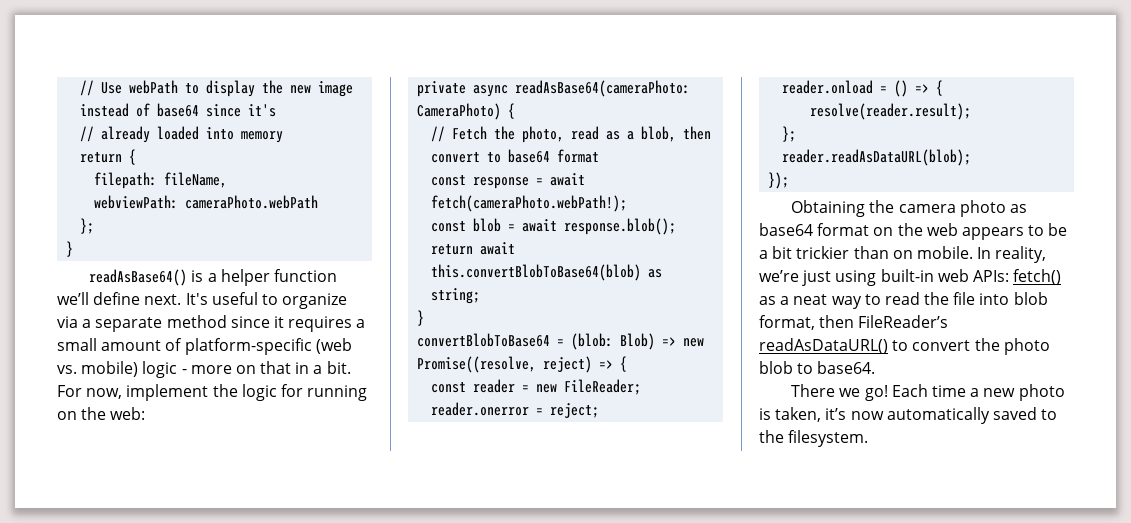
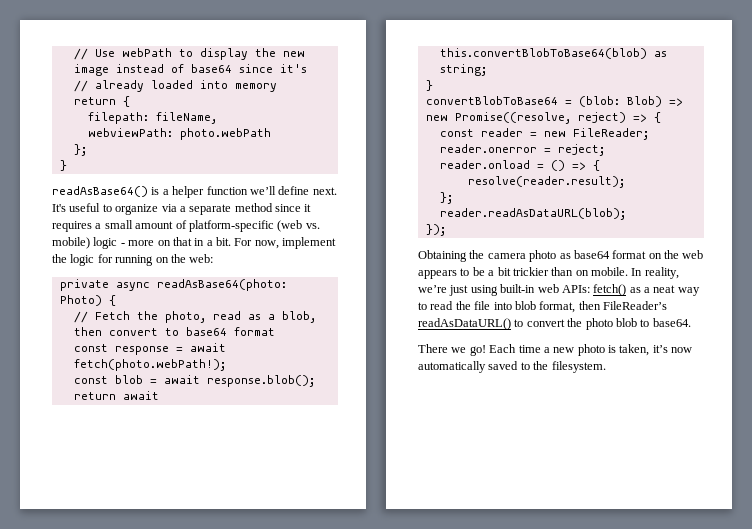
- webviewPath: cameraPhoto.webPath
+ webviewPath: photo.webPath
- private async readAsBase64(cameraPhoto: CameraPhoto) {
+ private async readAsBase64(photo: Photo) {
- const response = await fetch(cameraPhoto.webPath!);
+ const response = await fetch(photo.webPath!);

